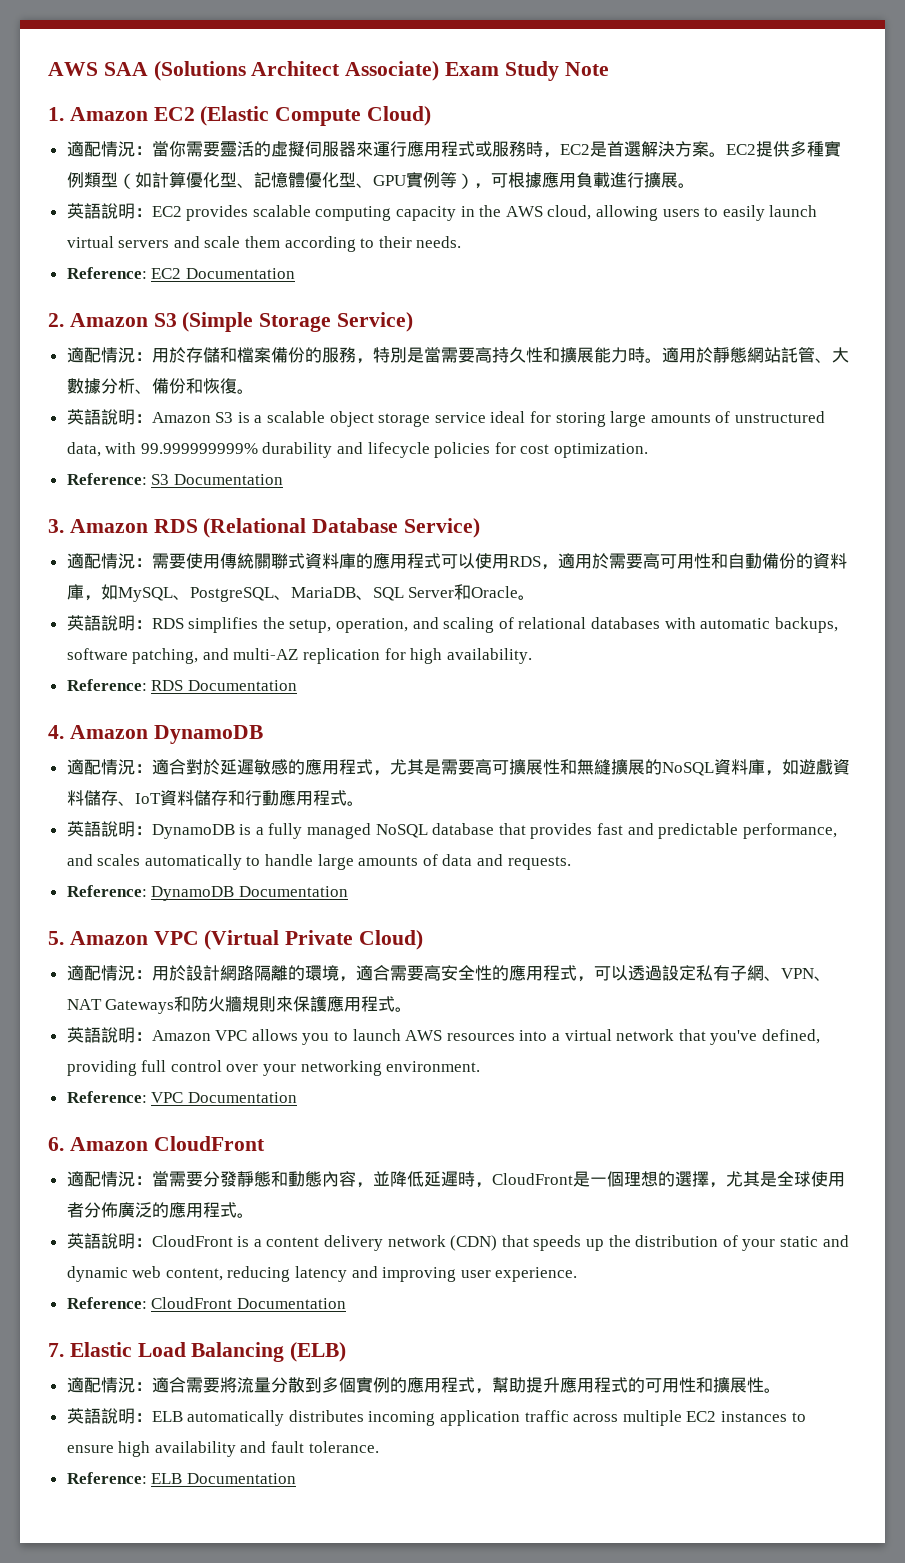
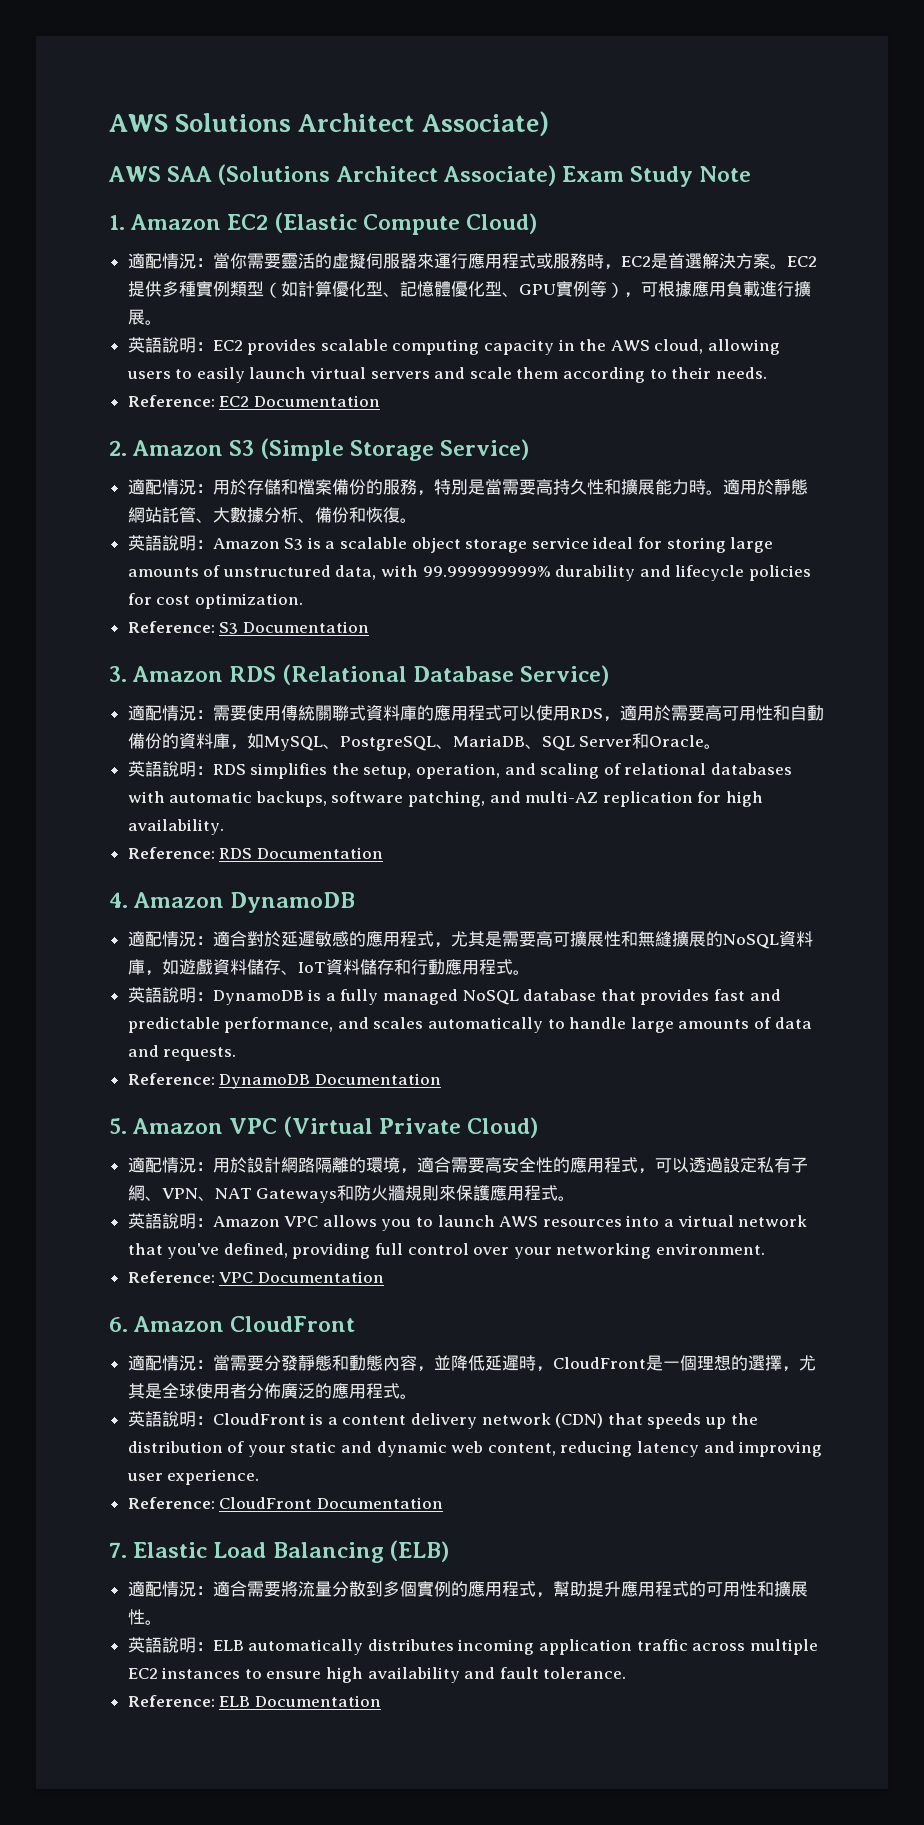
+ AWS Solutions Architect Associate)

